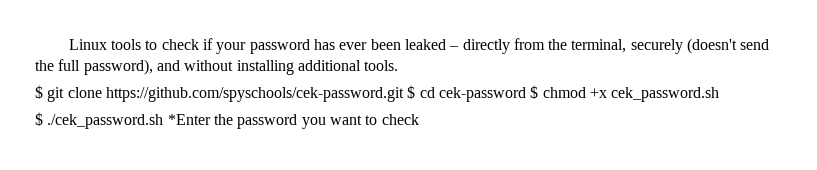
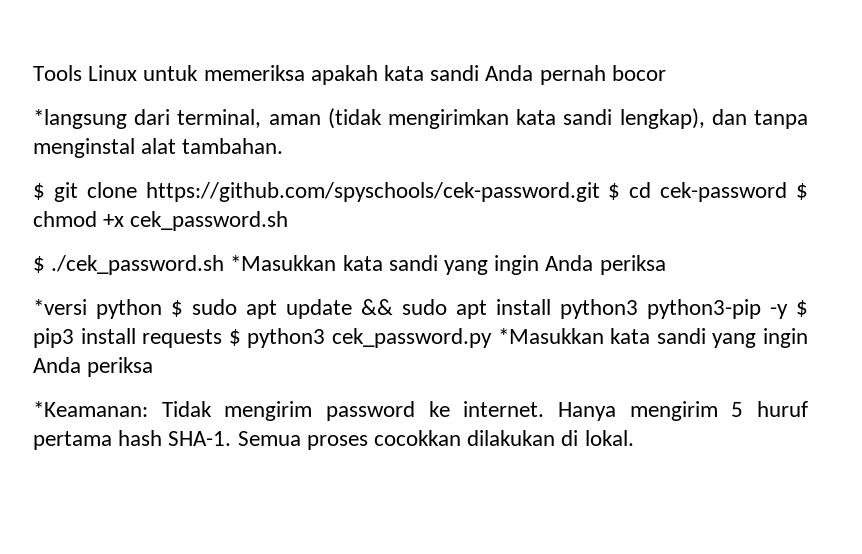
- Linux tools to check if your password has ever been leaked – directly from the terminal, securely (doesn't send the full password), and without installing additional tools.
+ Tools Linux untuk memeriksa apakah kata sandi Anda pernah bocor
+ *langsung dari terminal, aman (tidak mengirimkan kata sandi lengkap), dan tanpa menginstal alat tambahan.
- $ ./cek_password.sh *Enter the password you want to check
+ $ ./cek_password.sh *Masukkan kata sandi yang ingin Anda periksa
+ *versi python $ sudo apt update && sudo apt install python3 python3-pip -y $ pip3 install requests $ python3 cek_password.py *Masukkan kata sandi yang ingin Anda periksa
+ *Keamanan: Tidak mengirim password ke internet. Hanya mengirim 5 huruf pertama hash SHA-1. Semua proses cocokkan dilakukan di lokal.

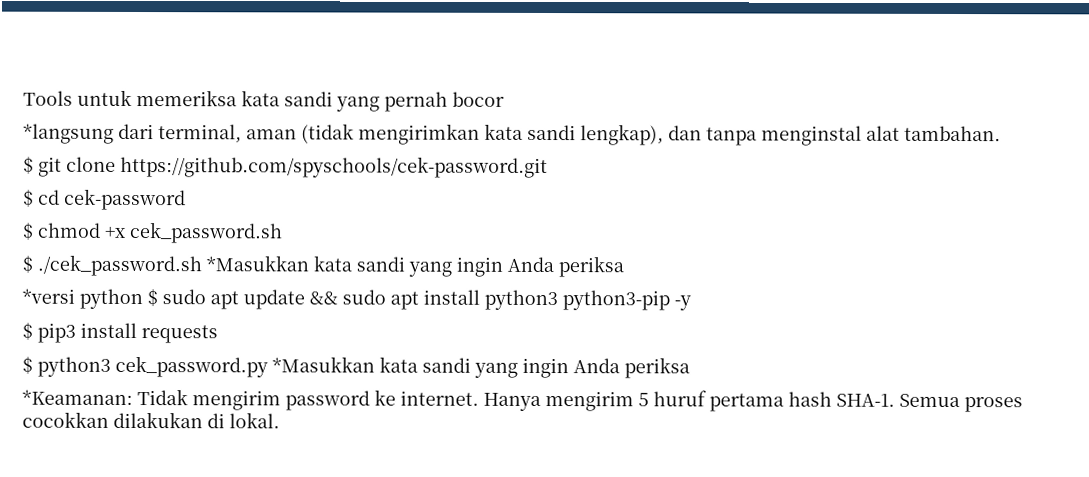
- Tools Linux untuk memeriksa apakah kata sandi Anda pernah bocor
+ Tools untuk memeriksa kata sandi yang pernah bocor
- $ git clone https://github.com/spyschools/cek-password.git $ cd cek-password $ chmod +x cek_password.sh
+ $ git clone https://github.com/spyschools/cek-password.git
+ $ cd cek-password
+ $ chmod +x cek_password.sh
- *versi python $ sudo apt update && sudo apt install python3 python3-pip -y $ pip3 install requests $ python3 cek_password.py *Masukkan kata sandi yang ingin Anda periksa
+ *versi python $ sudo apt update && sudo apt install python3 python3-pip -y
+ $ pip3 install requests
+ $ python3 cek_password.py *Masukkan kata sandi yang ingin Anda periksa

